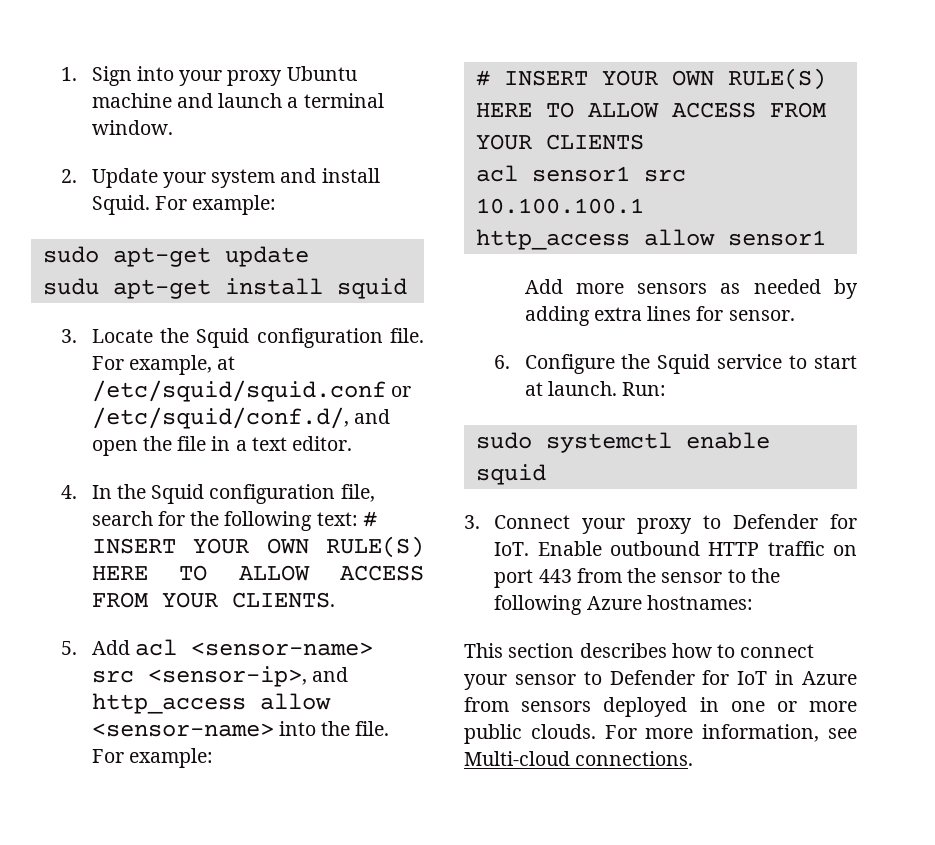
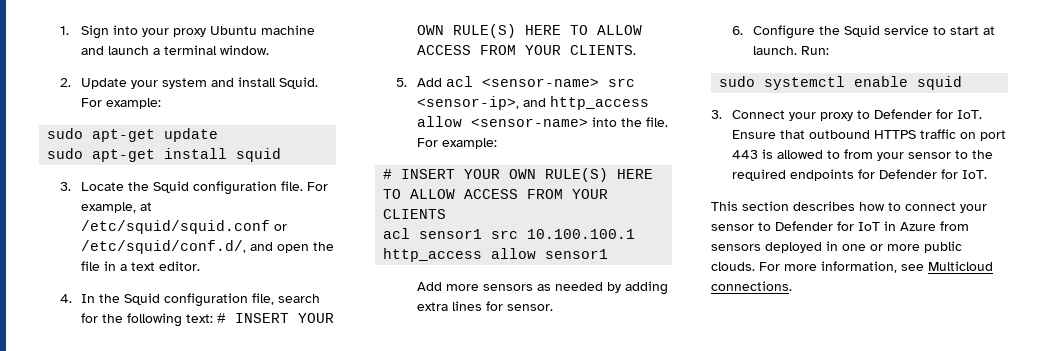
- sudu apt-get install squid
+ sudo apt-get install squid
- 3. Connect your proxy to Defender for IoT. Enable outbound HTTP traffic on port 443 from the sensor to the following Azure hostnames:
+ 3. Connect your proxy to Defender for IoT. Ensure that outbound HTTPS traffic on port 443 is allowed to from your sensor to the required endpoints for Defender for IoT.
- For more information, see Multi-cloud connections.
+ For more information, see Multicloud connections.

